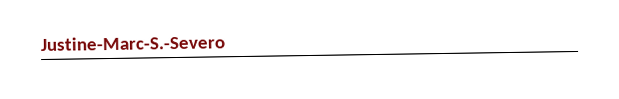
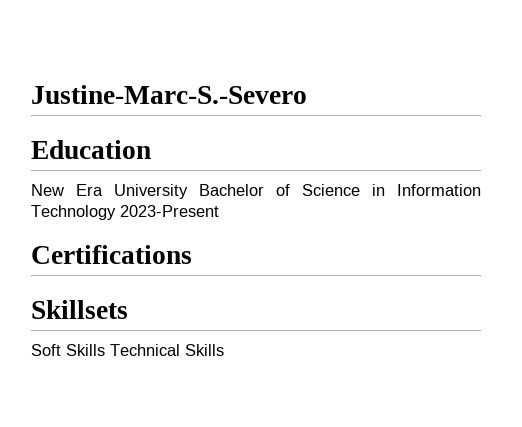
+ Education
+ New Era University Bachelor of Science in Information Technology 2023-Present
+ Certifications
+ Skillsets
+ Soft Skills Technical Skills

